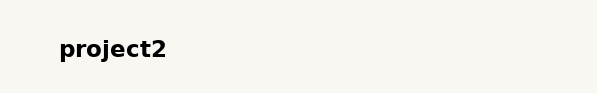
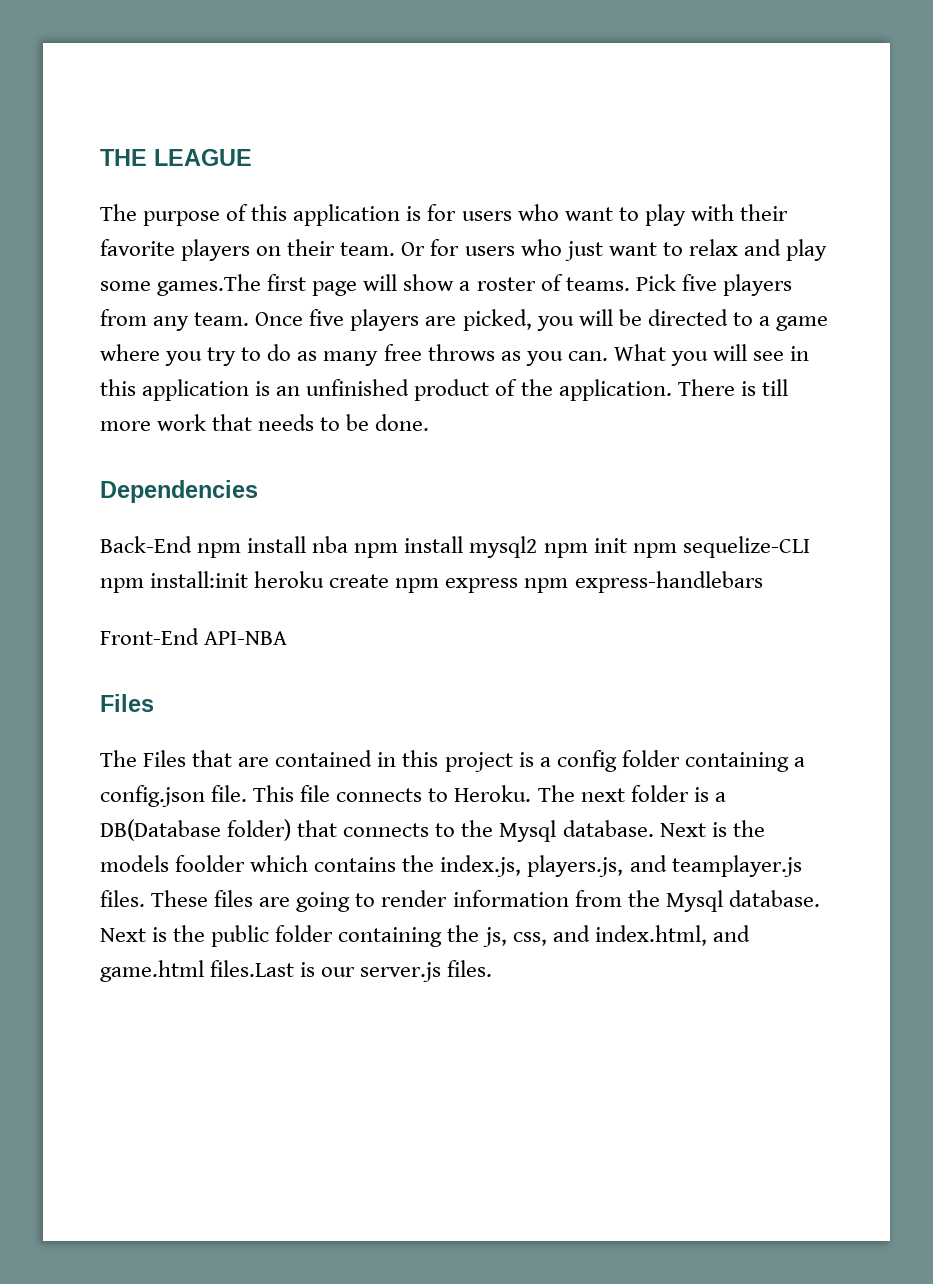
- project2
+ THE LEAGUE
+ The purpose of this application is for users who want to play with their favorite players on their team. Or for users who just want to relax and play some games.The first page will show a roster of teams. Pick five players from any team. Once five players are picked, you will be directed to a game where you try to do as many free throws as you can. What you will see in this application is an unfinished product of the application. There is till more work that needs to be done.
+ Dependencies
+ Back-End npm install nba npm install mysql2 npm init npm sequelize-CLI npm install:init heroku create npm express npm express-handlebars
+ Front-End API-NBA
+ Files
+ The Files that are contained in this project is a config folder containing a config.json file. This file connects to Heroku. The next folder is a DB(Database folder) that connects to the Mysql database. Next is the models foolder which contains the index.js, players.js, and teamplayer.js files. These files are going to render information from the Mysql database. Next is the public folder containing the js, css, and index.html, and game.html files.Last is our server.js files.

